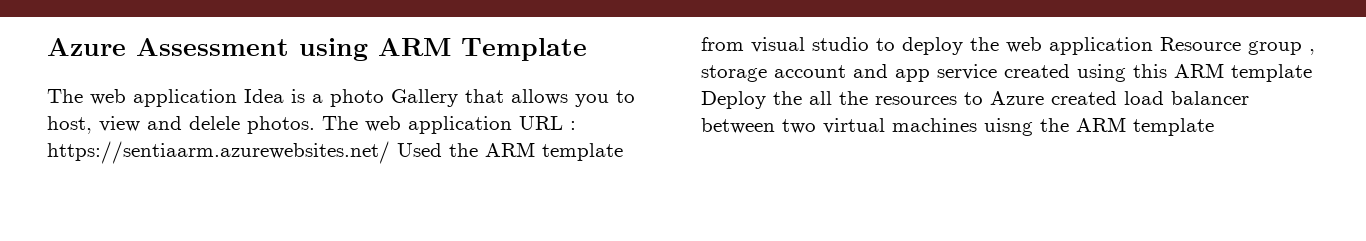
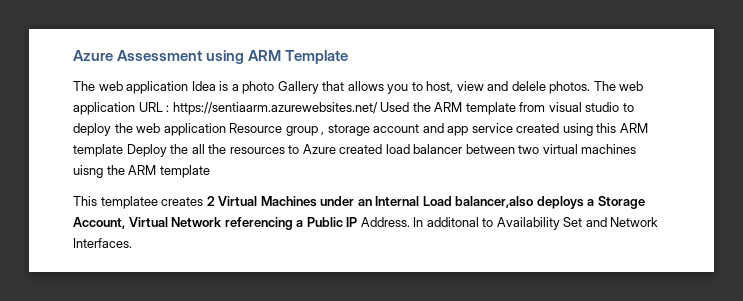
+ This templatee creates 2 Virtual Machines under an Internal Load balancer,also deploys a Storage Account, Virtual Network referencing a Public IP Address. In additonal to Availability Set and Network Interfaces.

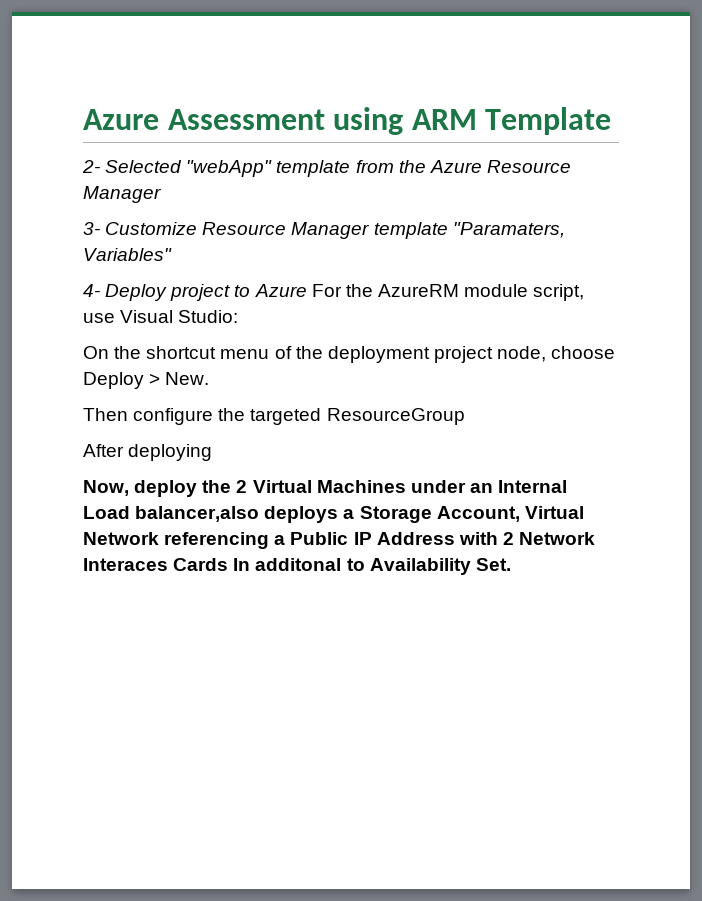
- The web application Idea is a photo Gallery that allows you to host, view and delele photos. The web application URL : https://sentiaarm.azurewebsites.net/ Used the ARM template from visual studio to deploy the web application Resource group , storage account and app service created using this ARM template Deploy the all the resources to Azure created load balancer between two virtual machines uisng the ARM template
- This templatee creates 2 Virtual Machines under an Internal Load balancer,also deploys a Storage Account, Virtual Network referencing a Public IP Address. In additonal to Availability Set and Network Interfaces.
+ 2- Selected "webApp" template from the Azure Resource Manager
+ 3- Customize Resource Manager template "Paramaters, Variables"
+ 4- Deploy project to Azure For the AzureRM module script, use Visual Studio:
+ On the shortcut menu of the deployment project node, choose Deploy > New.
+ Then configure the targeted ResourceGroup
+ After deploying
+ Now, deploy the 2 Virtual Machines under an Internal Load balancer,also deploys a Storage Account, Virtual Network referencing a Public IP Address with 2 Network Interaces Cards In additonal to Availability Set.

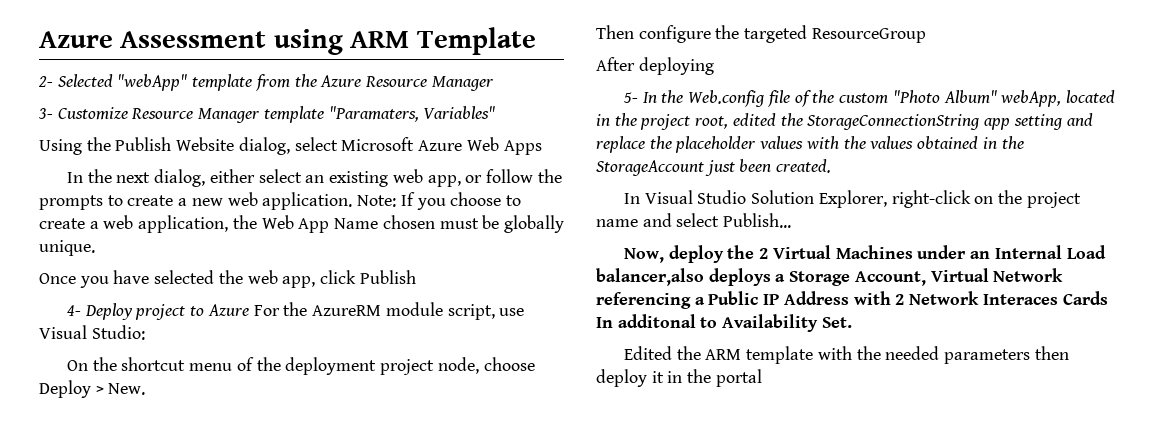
+ Using the Publish Website dialog, select Microsoft Azure Web Apps
+ In the next dialog, either select an existing web app, or follow the prompts to create a new web application. Note: If you choose to create a web application, the Web App Name chosen must be globally unique.
+ Once you have selected the web app, click Publish
+ 5- In the Web.config file of the custom "Photo Album" webApp, located in the project root, edited the StorageConnectionString app setting and replace the placeholder values with the values obtained in the StorageAccount just been created.
+ In Visual Studio Solution Explorer, right-click on the project name and select Publish...
+ Edited the ARM template with the needed parameters then deploy it in the portal

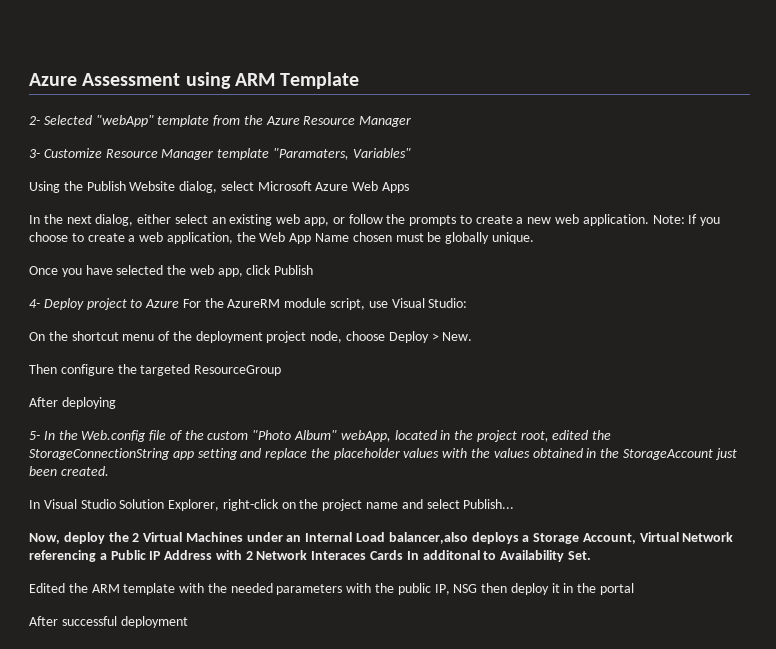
- Edited the ARM template with the needed parameters then deploy it in the portal
+ Edited the ARM template with the needed parameters with the public IP, NSG then deploy it in the portal
+ After successful deployment

